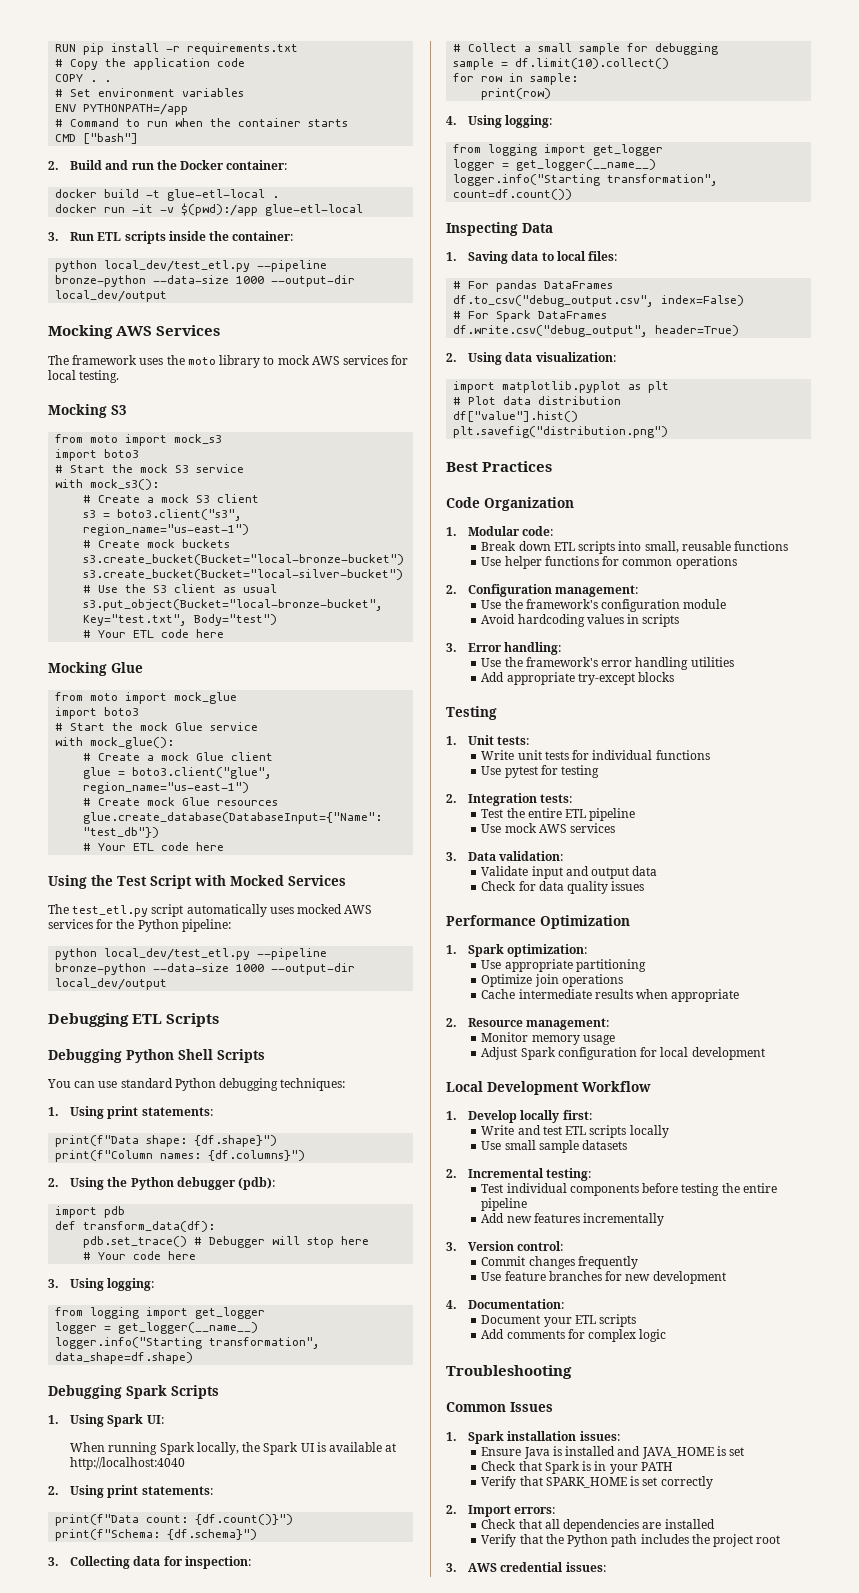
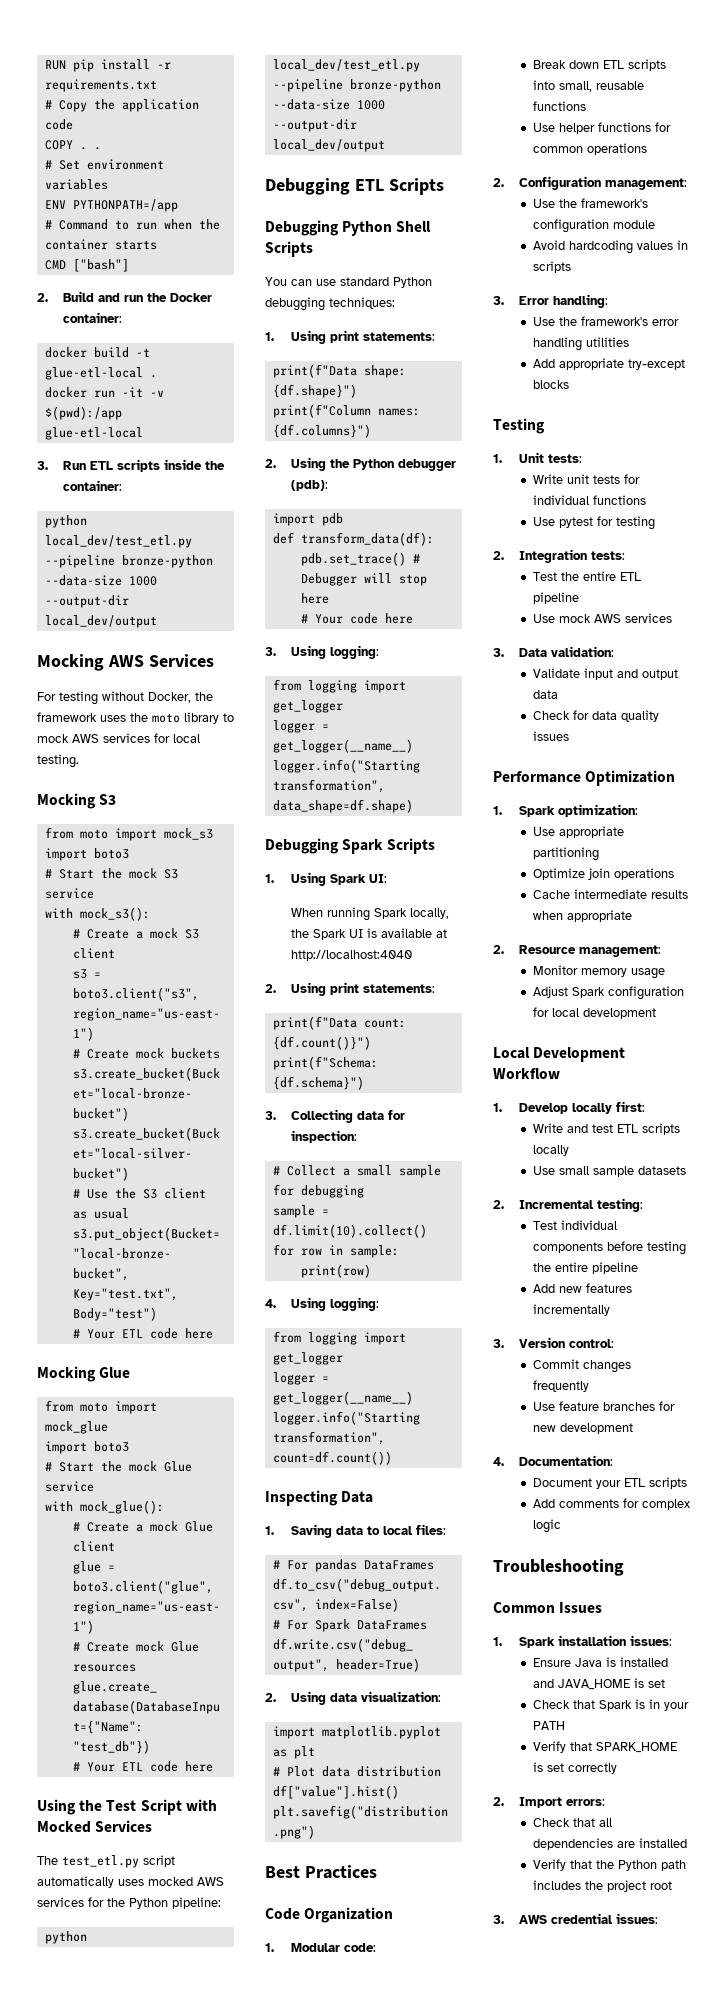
- The framework uses the moto library to mock AWS services for local testing.
+ For testing without Docker, the framework uses the moto library to mock AWS services for local testing.

